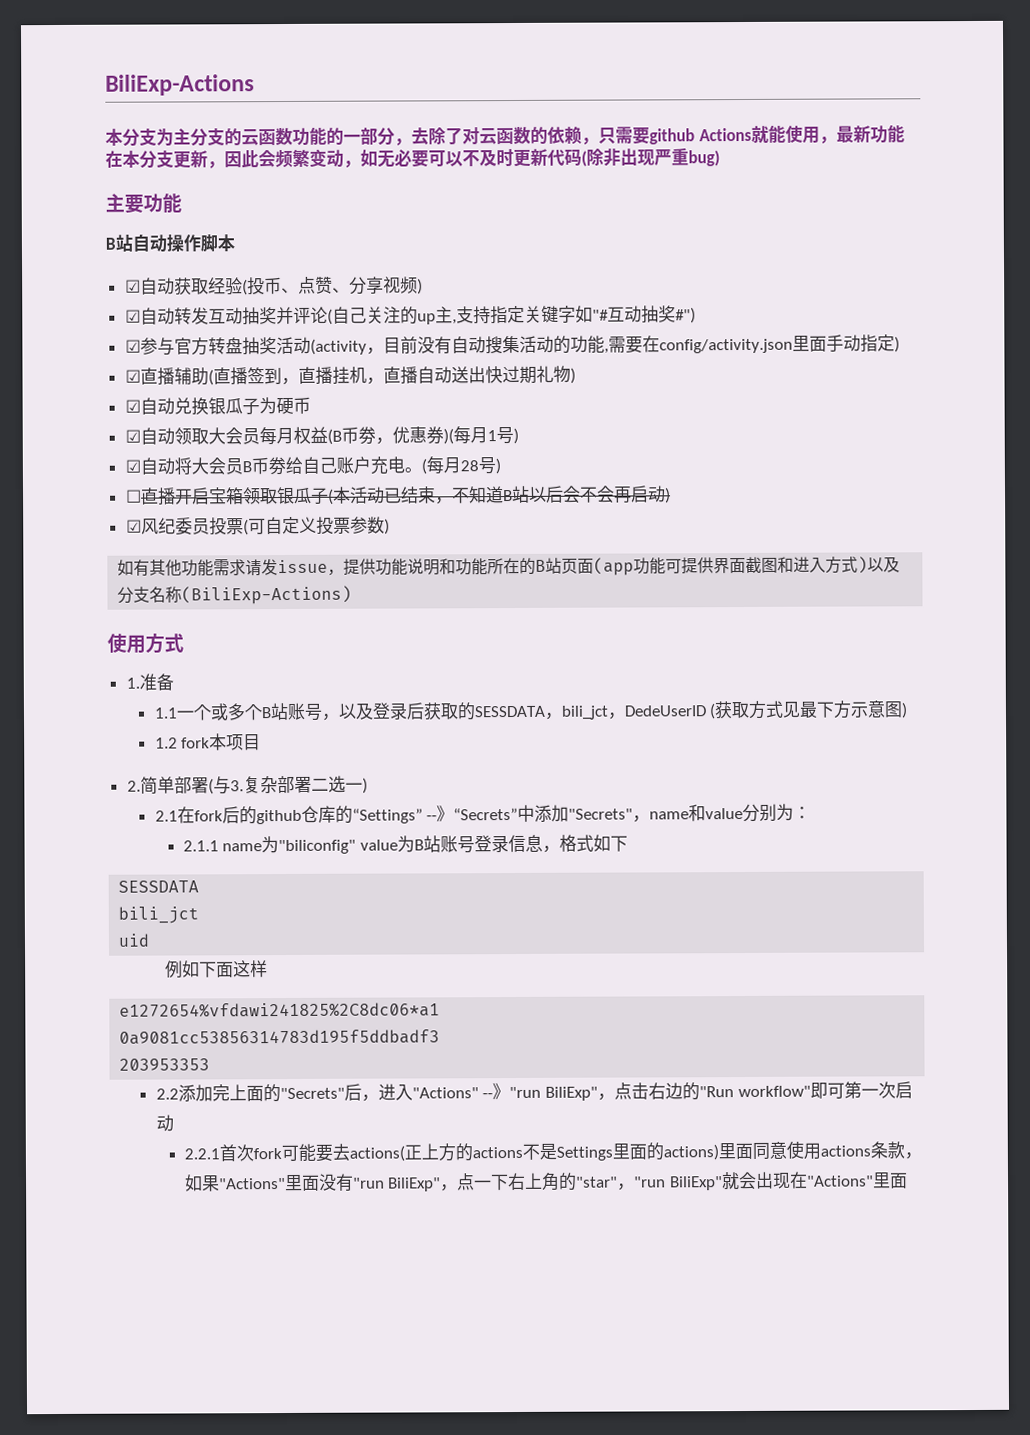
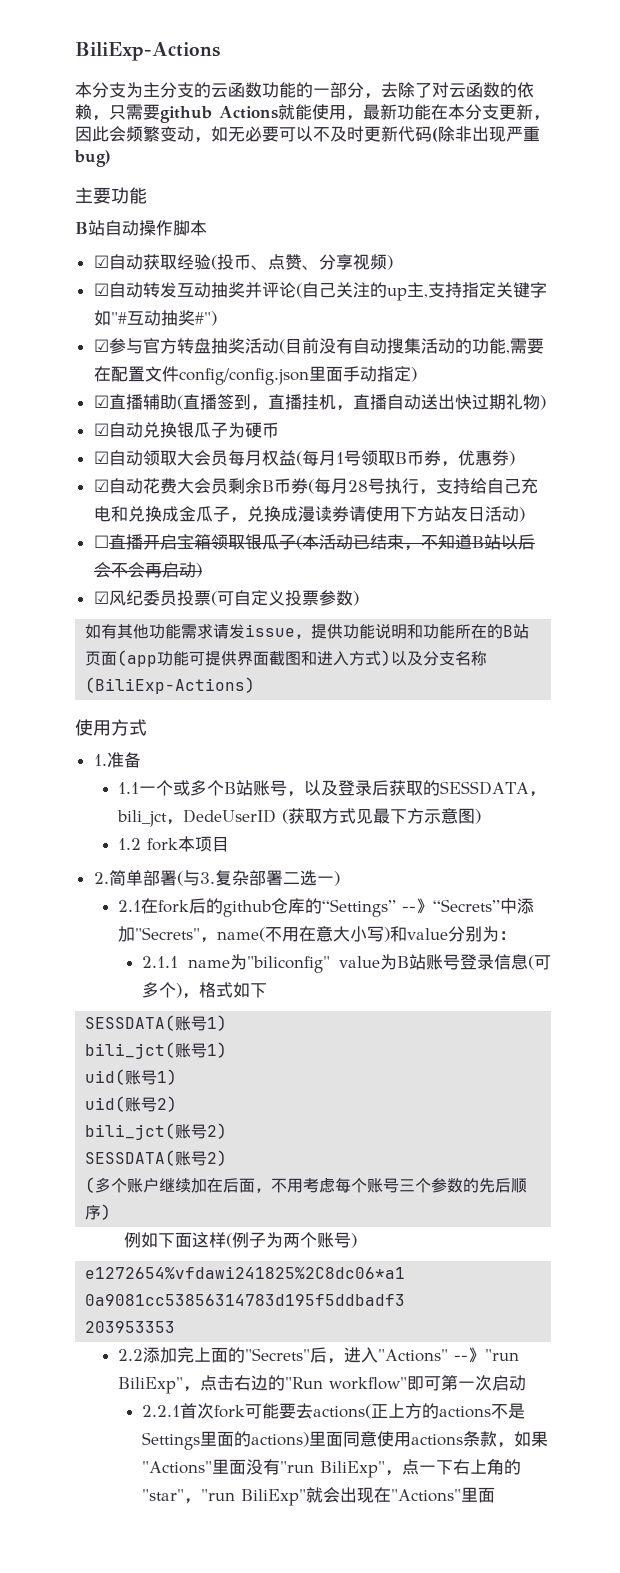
- ☑参与官方转盘抽奖活动(activity，目前没有自动搜集活动的功能,需要在config/activity.json里面手动指定)
+ ☑参与官方转盘抽奖活动(目前没有自动搜集活动的功能,需要在配置文件config/config.json里面手动指定)
- ☑自动领取大会员每月权益(B币劵，优惠券)(每月1号)
- ☑自动将大会员B币劵给自己账户充电。(每月28号)
+ ☑自动领取大会员每月权益(每月1号领取B币劵，优惠券)
+ ☑自动花费大会员剩余B币劵(每月28号执行，支持给自己充电和兑换成金瓜子，兑换成漫读劵请使用下方站友日活动)
- 2.1在fork后的github仓库的“Settings” --》“Secrets”中添加"Secrets"，name和value分别为：
+ 2.1在fork后的github仓库的“Settings” --》“Secrets”中添加"Secrets"，name(不用在意大小写)和value分别为：
- 2.1.1 name为"biliconfig" value为B站账号登录信息，格式如下
- SESSDATA
- bili_jct
- uid
- 例如下面这样
+ 2.1.1 name为"biliconfig" value为B站账号登录信息(可多个)，格式如下
+ SESSDATA(账号1)
+ bili_jct(账号1)
+ uid(账号1)
+ uid(账号2)
+ bili_jct(账号2)
+ SESSDATA(账号2)
+ (多个账户继续加在后面，不用考虑每个账号三个参数的先后顺序)
+ 例如下面这样(例子为两个账号)

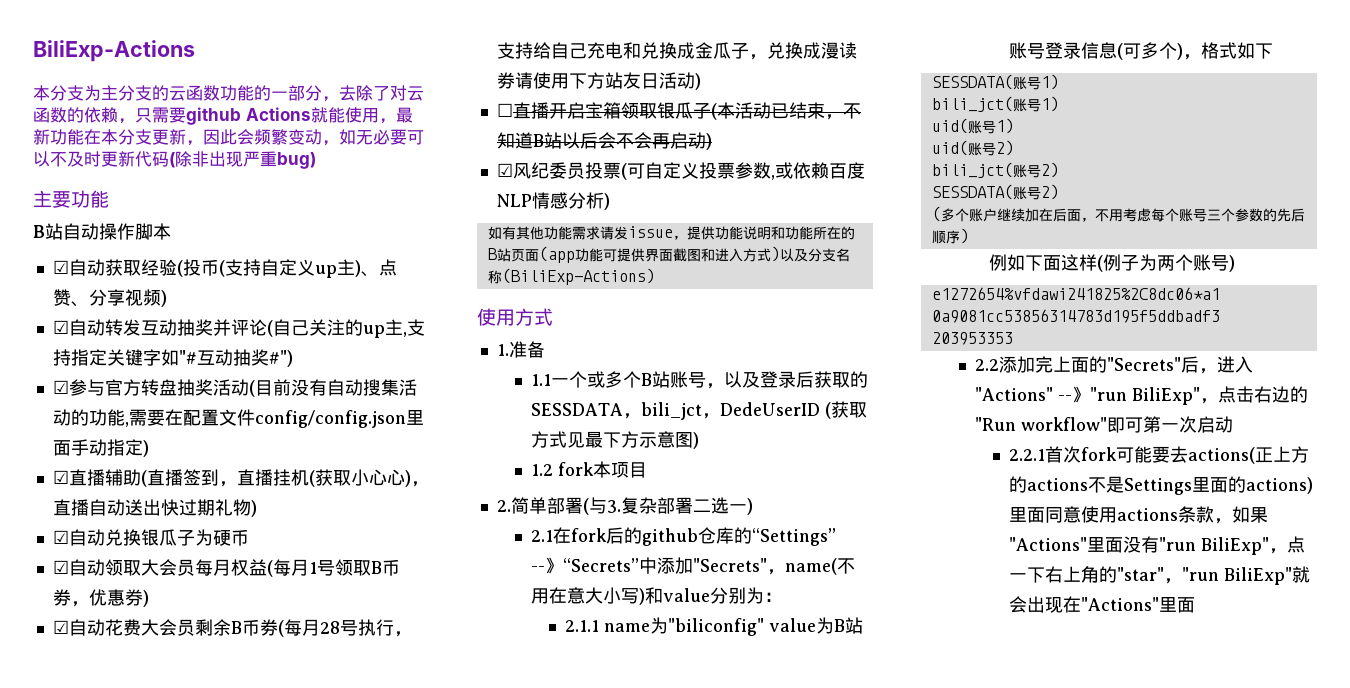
- ☑自动获取经验(投币、点赞、分享视频)
+ ☑自动获取经验(投币(支持自定义up主)、点赞、分享视频)
- ☑直播辅助(直播签到，直播挂机，直播自动送出快过期礼物)
+ ☑直播辅助(直播签到，直播挂机(获取小心心)，直播自动送出快过期礼物)
- ☑风纪委员投票(可自定义投票参数)
+ ☑风纪委员投票(可自定义投票参数,或依赖百度NLP情感分析)

